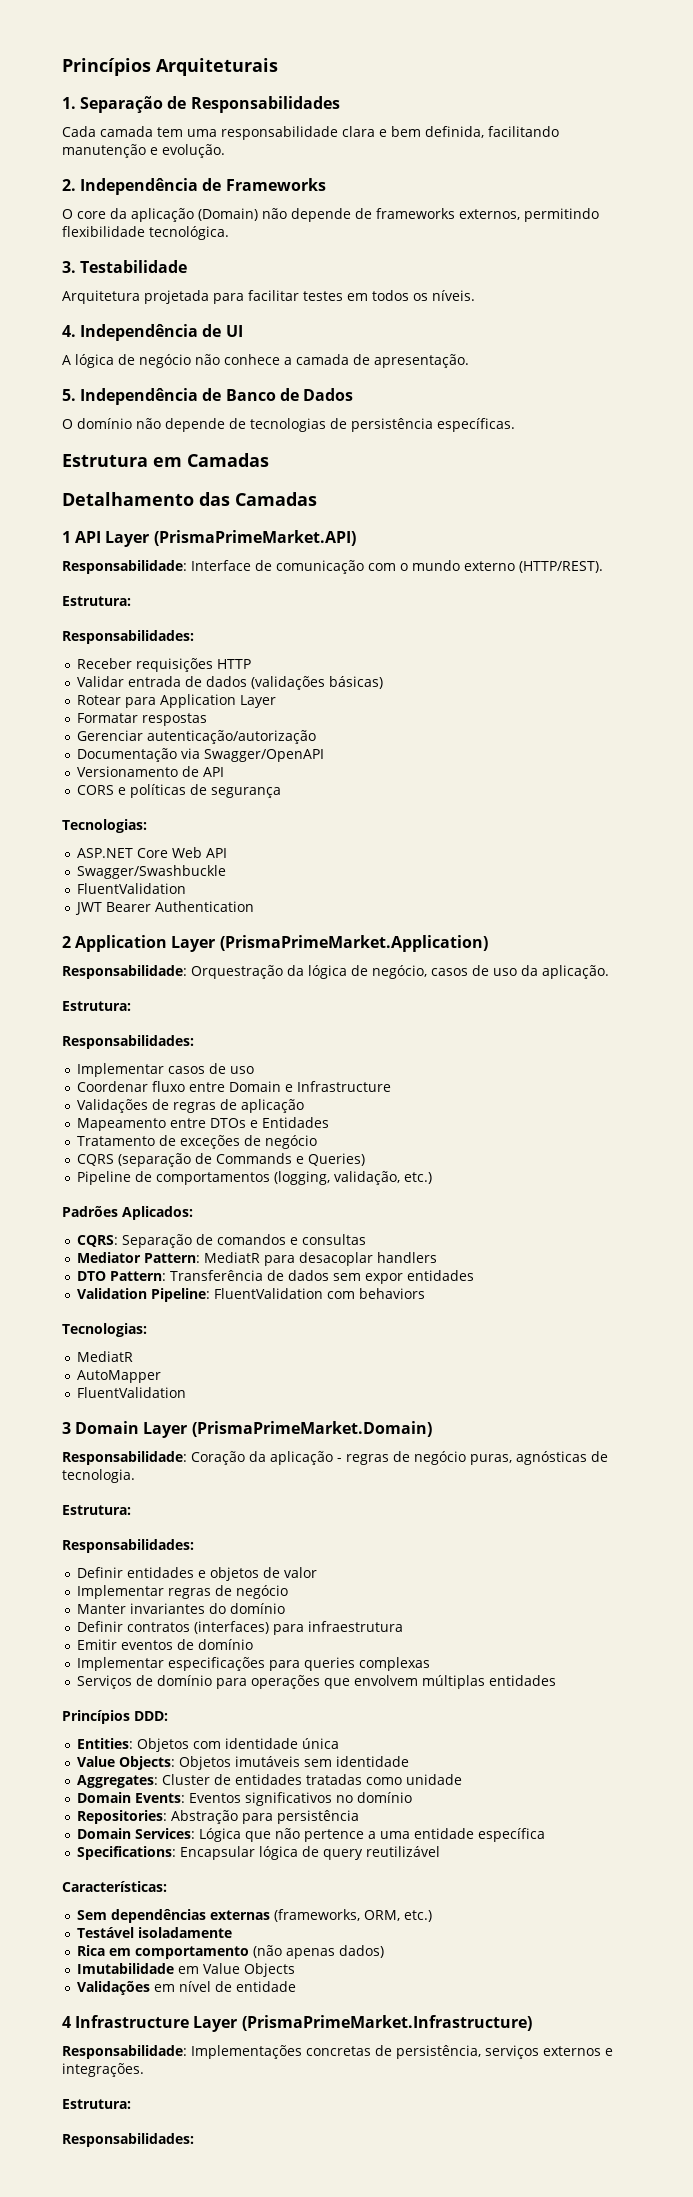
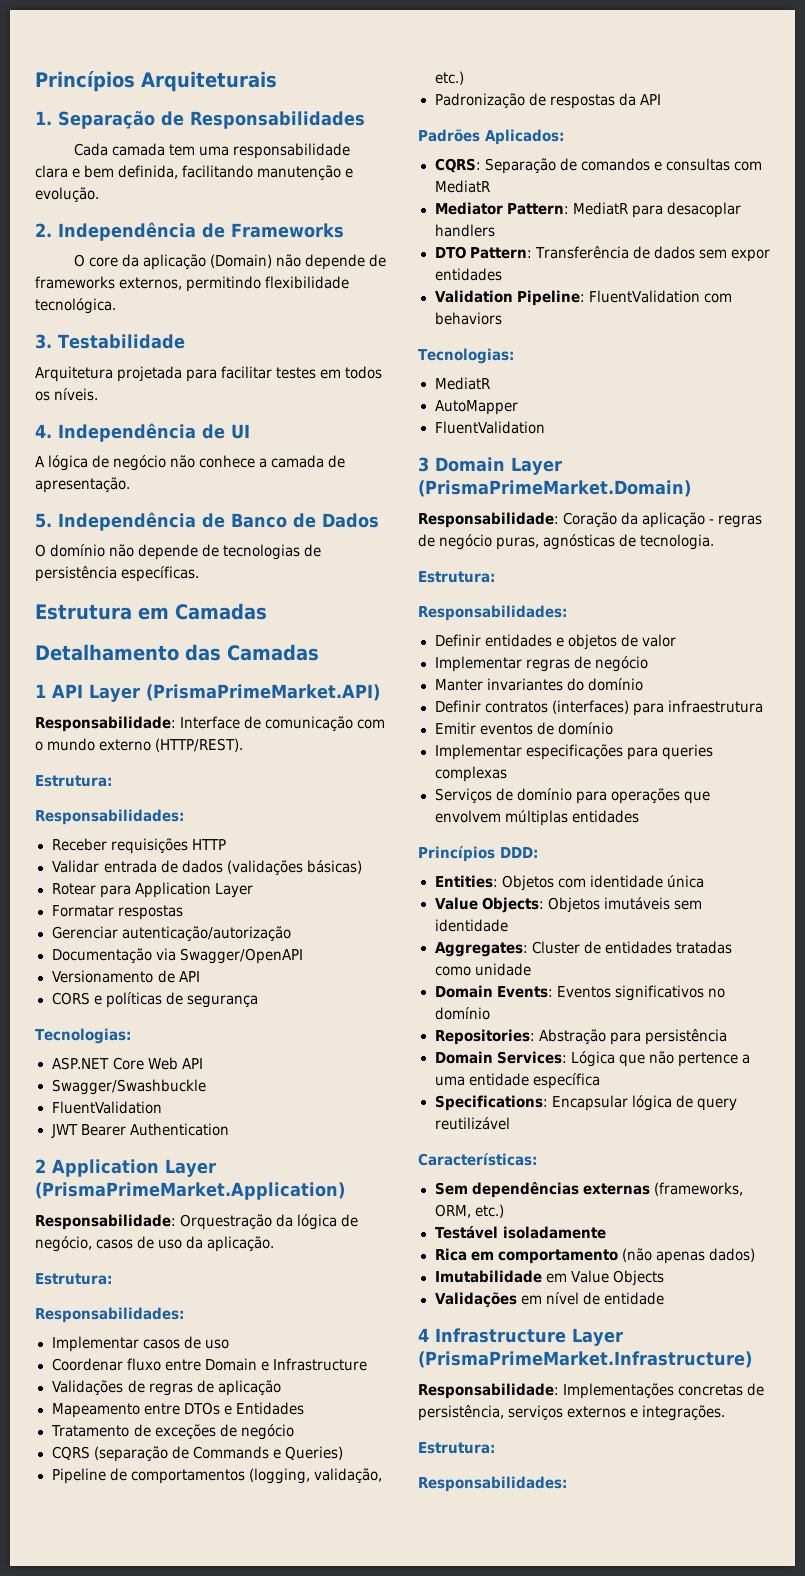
+ Padronização de respostas da API
- CQRS: Separação de comandos e consultas
+ CQRS: Separação de comandos e consultas com MediatR

